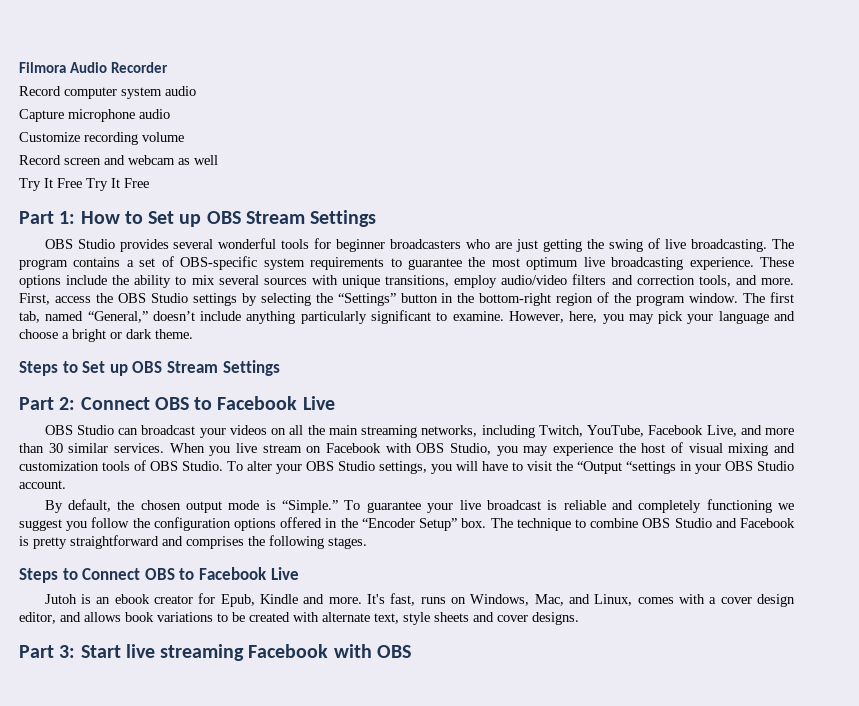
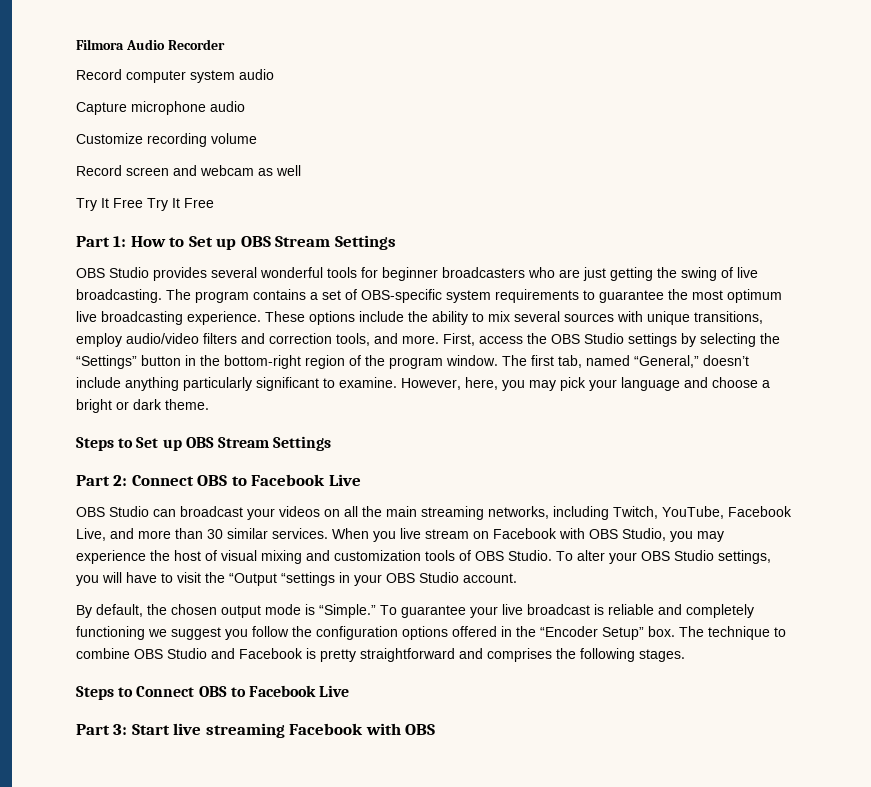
- Jutoh is an ebook creator for Epub, Kindle and more. It's fast, runs on Windows, Mac, and Linux, comes with a cover design editor, and allows book variations to be created with alternate text, style sheets and cover designs.

